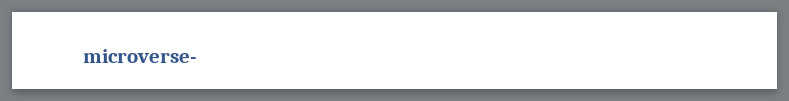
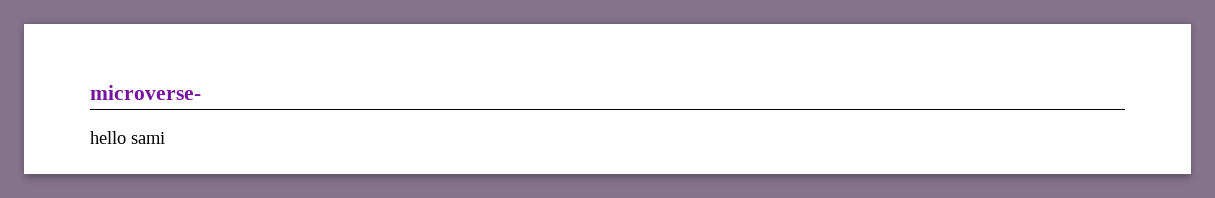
+ hello sami

